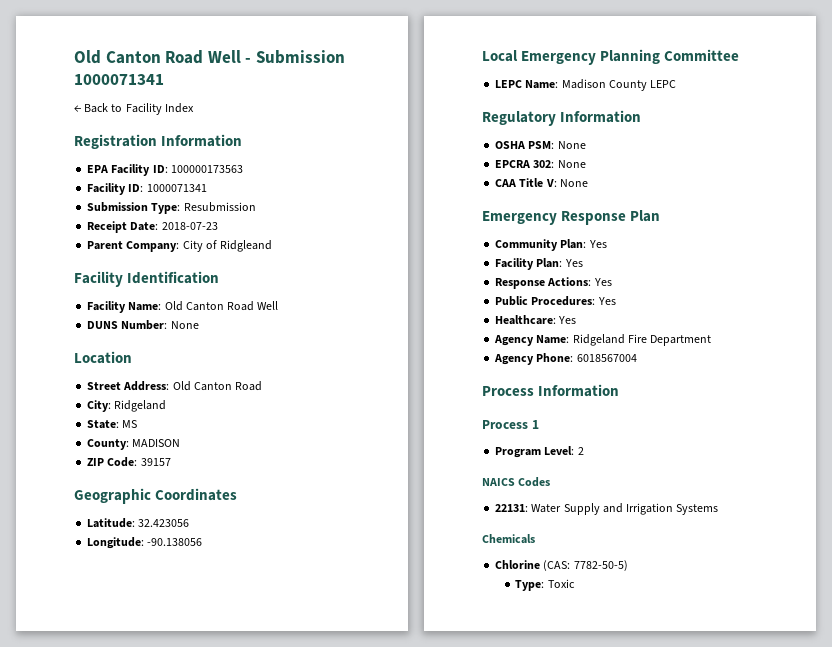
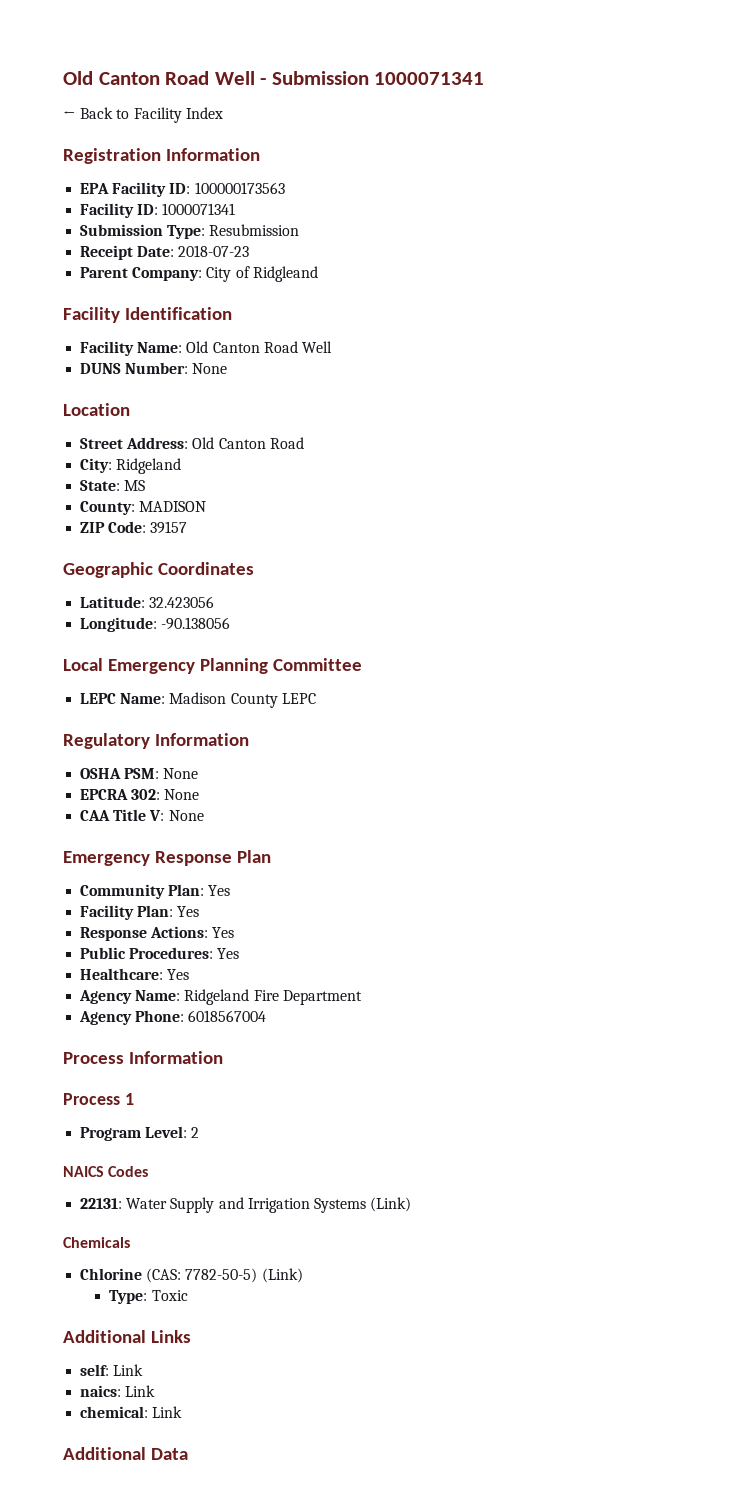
- 22131: Water Supply and Irrigation Systems
+ 22131: Water Supply and Irrigation Systems (Link)
- Chlorine (CAS: 7782-50-5)
+ Chlorine (CAS: 7782-50-5) (Link)
+ Additional Links
+ self: Link
+ naics: Link
+ chemical: Link
+ Additional Data

